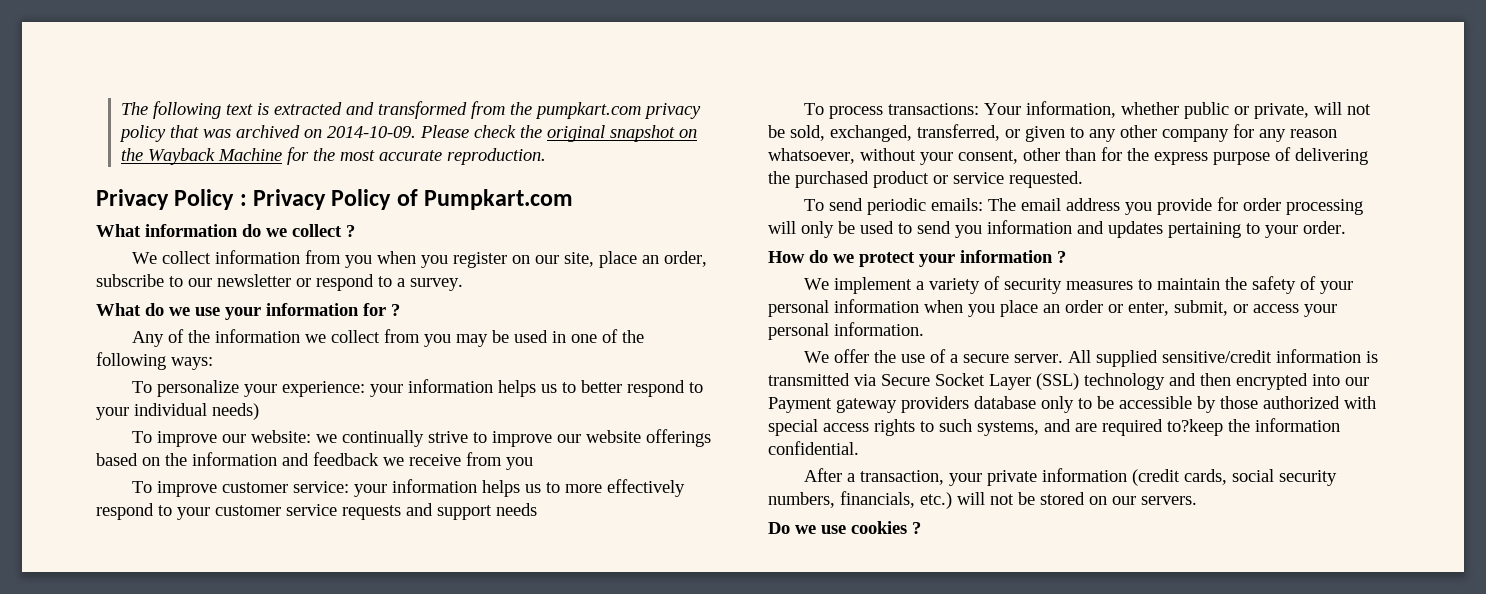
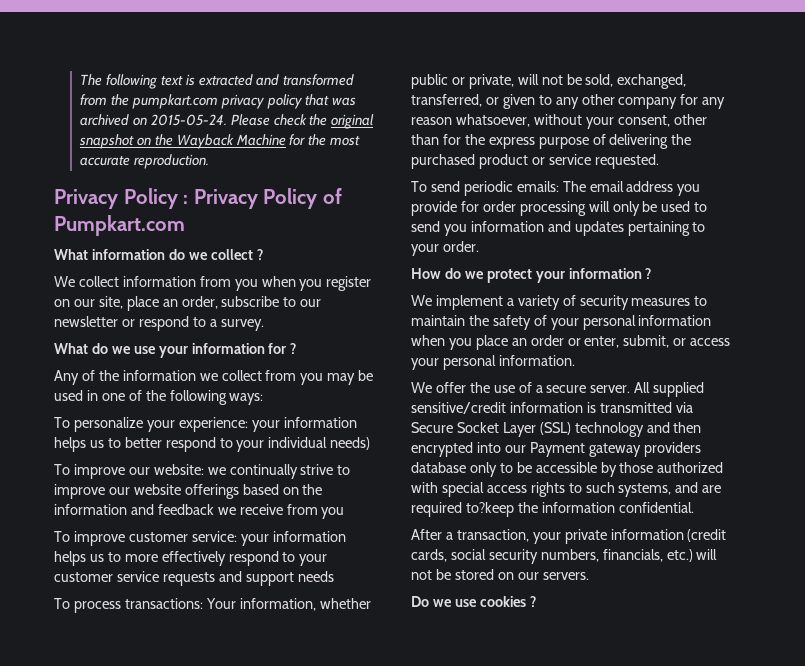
- The following text is extracted and transformed from the pumpkart.com privacy policy that was archived on 2014-10-09.
+ The following text is extracted and transformed from the pumpkart.com privacy policy that was archived on 2015-05-24.

